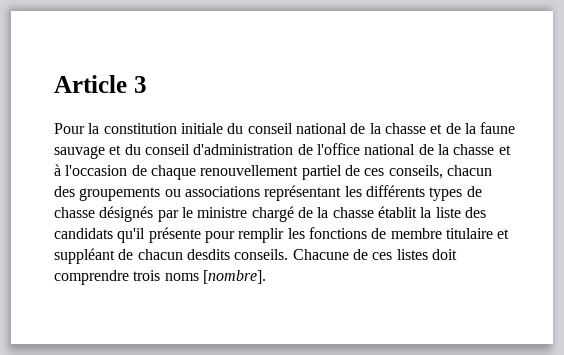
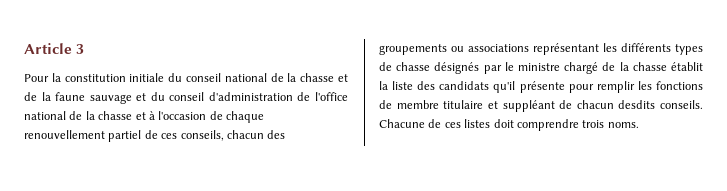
- Chacune de ces listes doit comprendre trois noms [nombre].
+ Chacune de ces listes doit comprendre trois noms.

